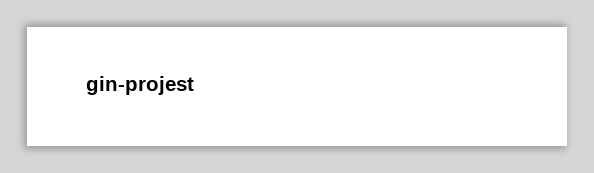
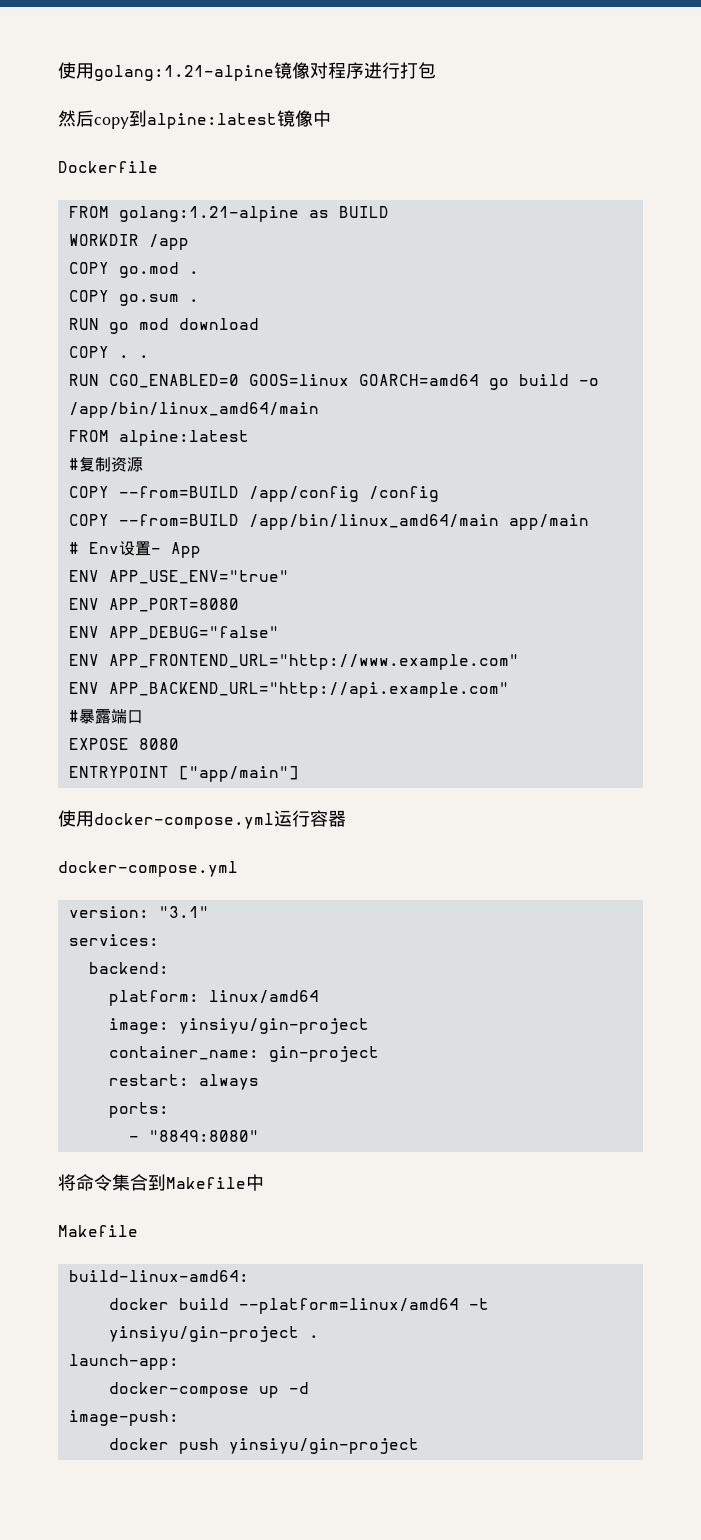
- gin-projest
+ 使用golang:1.21-alpine镜像对程序进行打包
+ 然后copy到alpine:latest镜像中
+ Dockerfile
+ FROM golang:1.21-alpine as BUILD
+ WORKDIR /app
+ COPY go.mod .
+ COPY go.sum .
+ RUN go mod download
+ COPY . .
+ RUN CGO_ENABLED=0 GOOS=linux GOARCH=amd64 go build -o /app/bin/linux_amd64/main
+ FROM alpine:latest
+ #复制资源
+ COPY --from=BUILD /app/config /config
+ COPY --from=BUILD /app/bin/linux_amd64/main app/main
+ # Env设置- App
+ ENV APP_USE_ENV="true"
+ ENV APP_PORT=8080
+ ENV APP_DEBUG="false"
+ ENV APP_FRONTEND_URL="http://www.example.com"
+ ENV APP_BACKEND_URL="http://api.example.com"
+ #暴露端口
+ EXPOSE 8080
+ ENTRYPOINT ["app/main"]
+ 使用docker-compose.yml运行容器
+ docker-compose.yml
+ version: "3.1"
+ services:
+ backend:
+ platform: linux/amd64
+ image: yinsiyu/gin-project
+ container_name: gin-project
+ restart: always
+ ports:
+ - "8849:8080"
+ 将命令集合到Makefile中
+ Makefile
+ build-linux-amd64:
+ docker build --platform=linux/amd64 -t yinsiyu/gin-project .
+ launch-app:
+ docker-compose up -d
+ image-push:
+ docker push yinsiyu/gin-project

